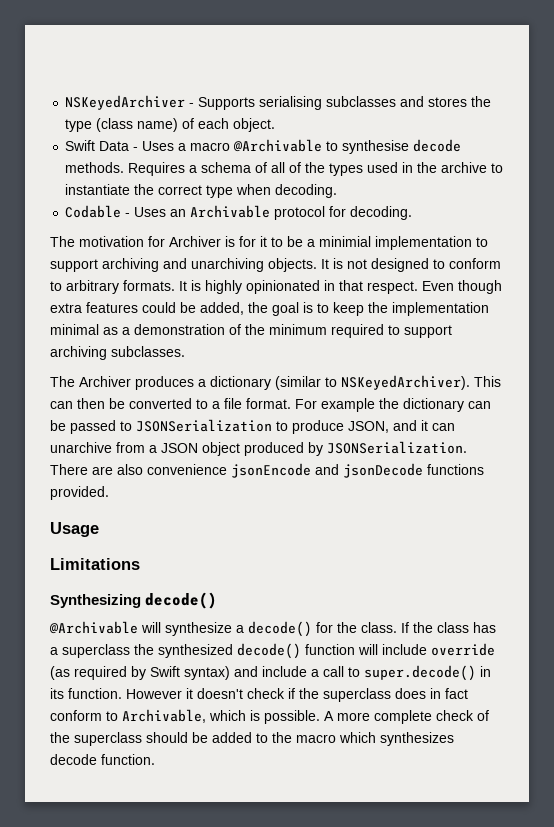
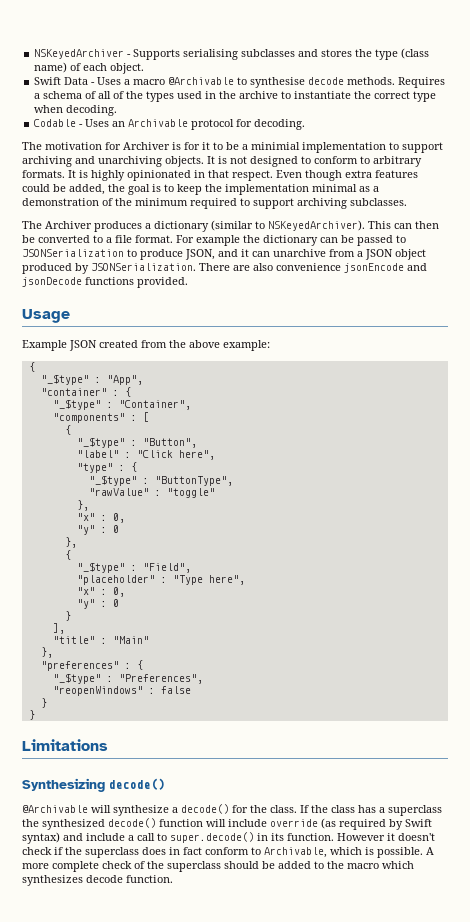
+ Example JSON created from the above example:
+ {
+ "_$type" : "App",
+ "container" : {
+ "_$type" : "Container",
+ "components" : [
+ {
+ "_$type" : "Button",
+ "label" : "Click here",
+ "type" : {
+ "_$type" : "ButtonType",
+ "rawValue" : "toggle"
+ },
+ "x" : 0,
+ "y" : 0
+ },
+ {
+ "_$type" : "Field",
+ "placeholder" : "Type here",
+ "x" : 0,
+ "y" : 0
+ }
+ ],
+ "title" : "Main"
+ },
+ "preferences" : {
+ "_$type" : "Preferences",
+ "reopenWindows" : false
+ }
+ }

